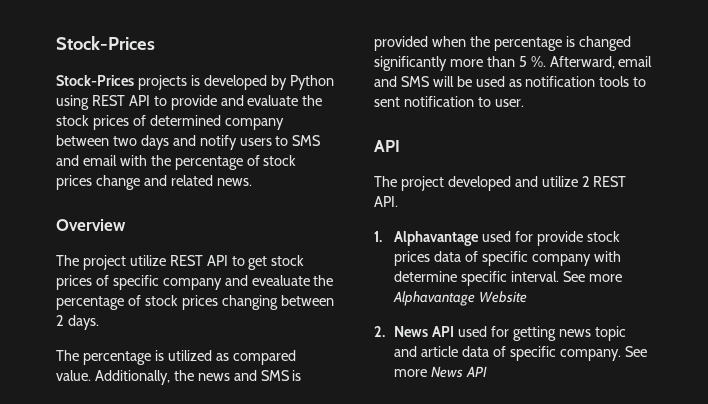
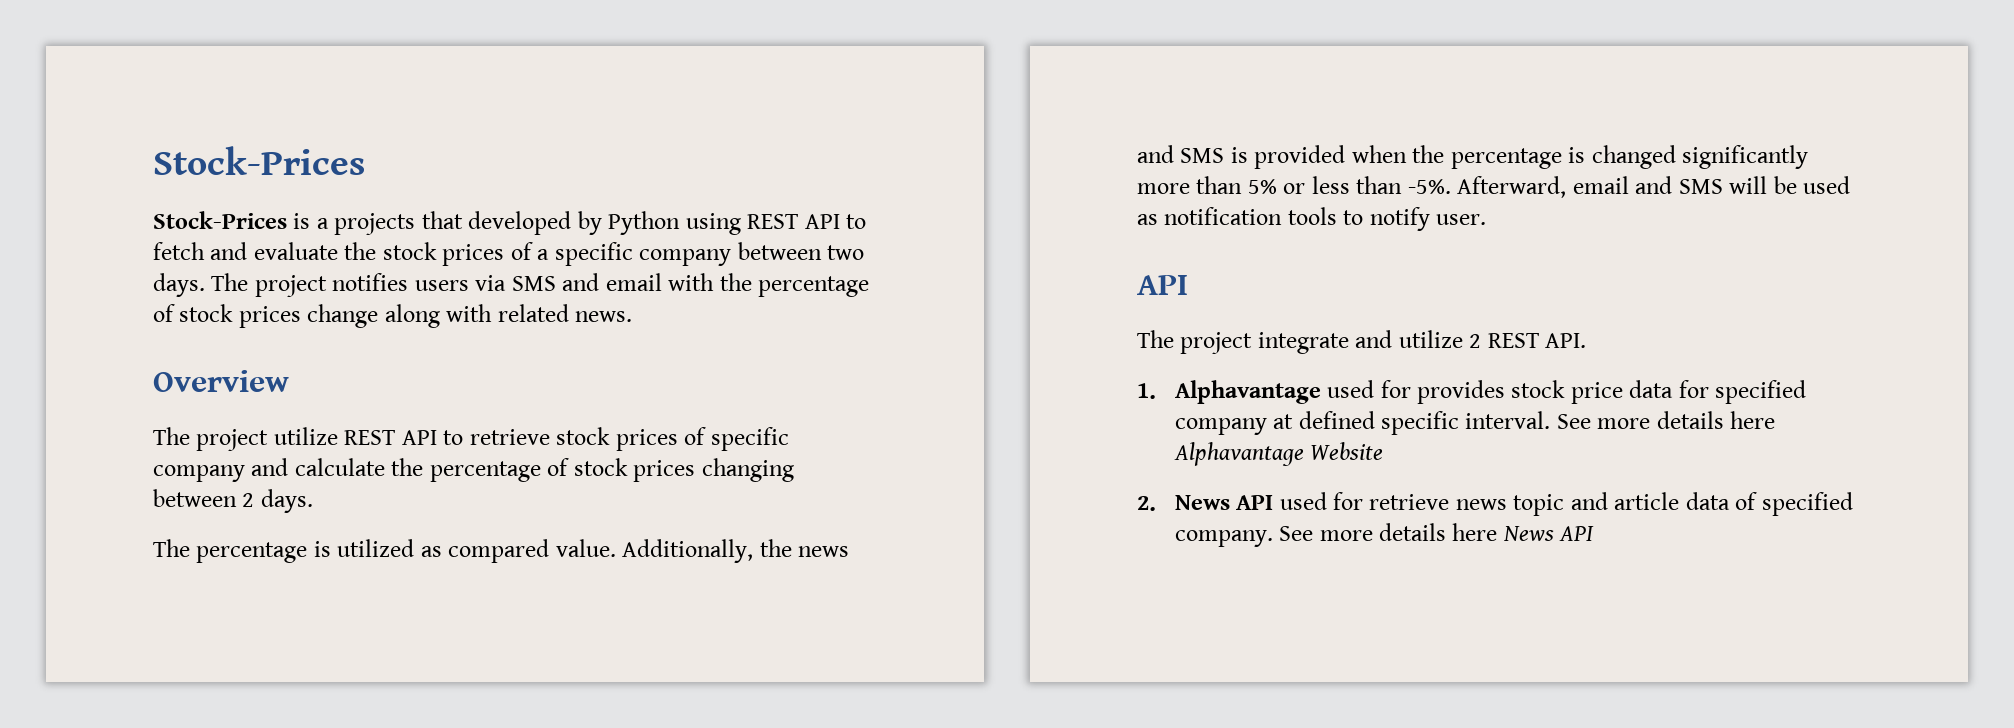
- Stock-Prices projects is developed by Python using REST API to provide and evaluate the stock prices of determined company between two days and notify users to SMS and email with the percentage of stock prices change and related news.
+ Stock-Prices is a projects that developed by Python using REST API to fetch and evaluate the stock prices of a specific company between two days. The project notifies users via SMS and email with the percentage of stock prices change along with related news.
- The project utilize REST API to get stock prices of specific company and evealuate the percentage of stock prices changing between 2 days.
+ The project utilize REST API to retrieve stock prices of specific company and calculate the percentage of stock prices changing between 2 days.
- Additionally, the news and SMS is provided when the percentage is changed significantly more than 5 %.
+ Additionally, the news and SMS is provided when the percentage is changed significantly more than 5% or less than -5%.
- Afterward, email and SMS will be used as notification tools to sent notification to user.
+ Afterward, email and SMS will be used as notification tools to notify user.
- The project developed and utilize 2 REST API.
+ The project integrate and utilize 2 REST API.
- 1. Alphavantage used for provide stock prices data of specific company with determine specific interval.
+ 1. Alphavantage used for provides stock price data for specified company at defined specific interval.
- See more Alphavantage Website
+ See more details here Alphavantage Website
- 2. News API used for getting news topic and article data of specific company.
+ 2. News API used for retrieve news topic and article data of specified company.
- See more News API
+ See more details here News API

